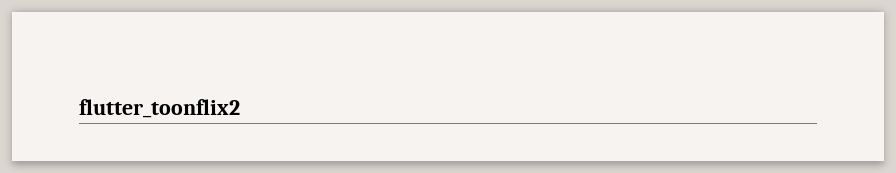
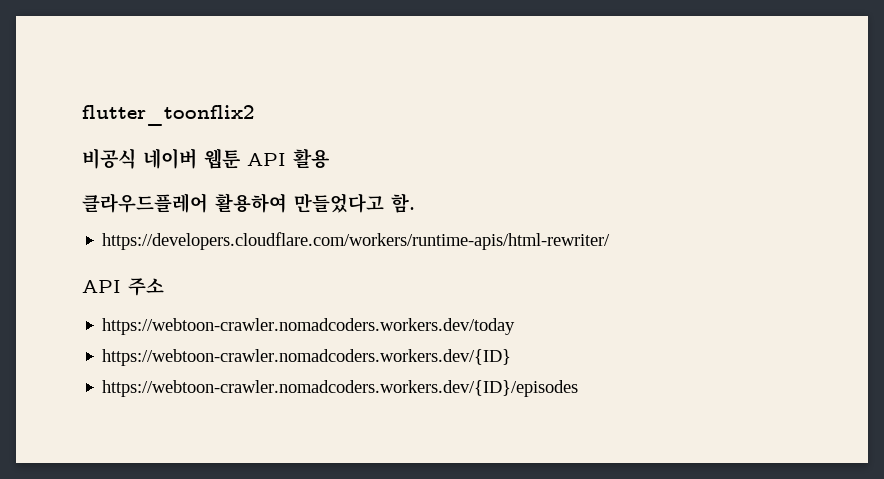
+ 비공식 네이버 웹툰 API 활용
+ 클라우드플레어 활용하여 만들었다고 함.
+ https://developers.cloudflare.com/workers/runtime-apis/html-rewriter/
+ API 주소
+ https://webtoon-crawler.nomadcoders.workers.dev/today
+ https://webtoon-crawler.nomadcoders.workers.dev/{ID}
+ https://webtoon-crawler.nomadcoders.workers.dev/{ID}/episodes

